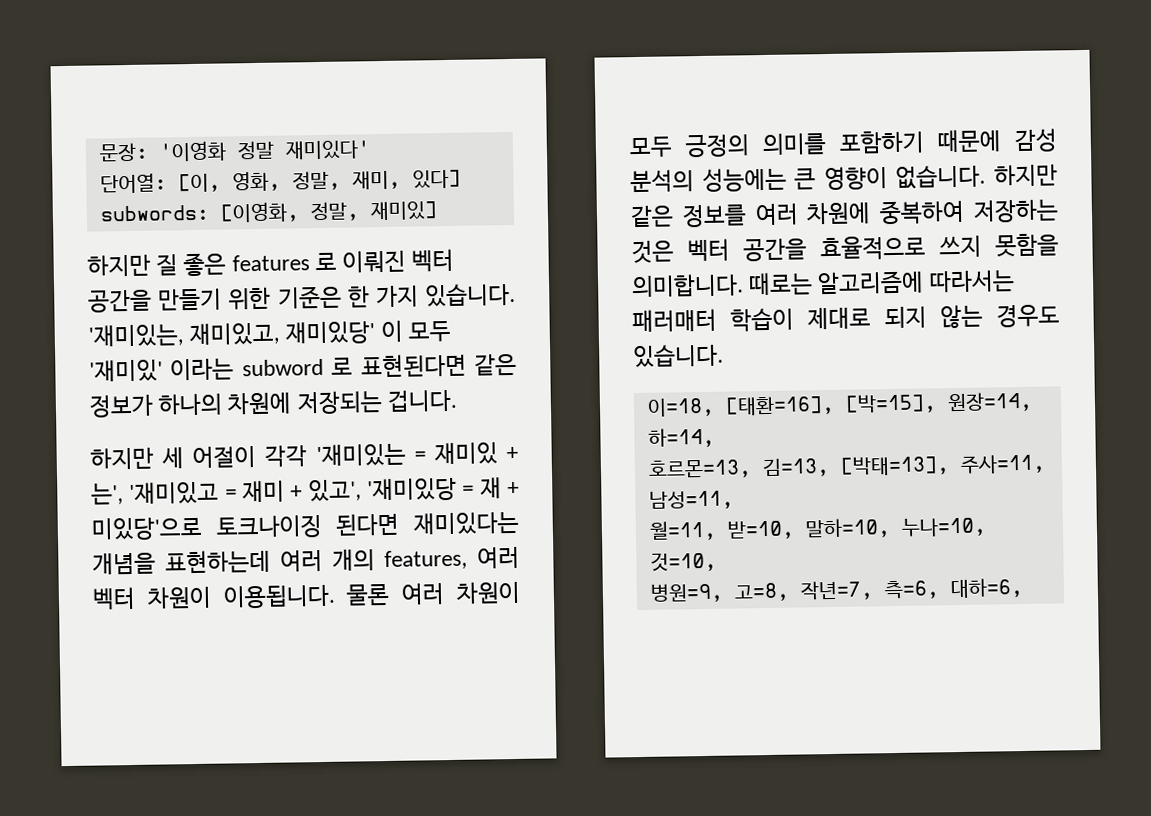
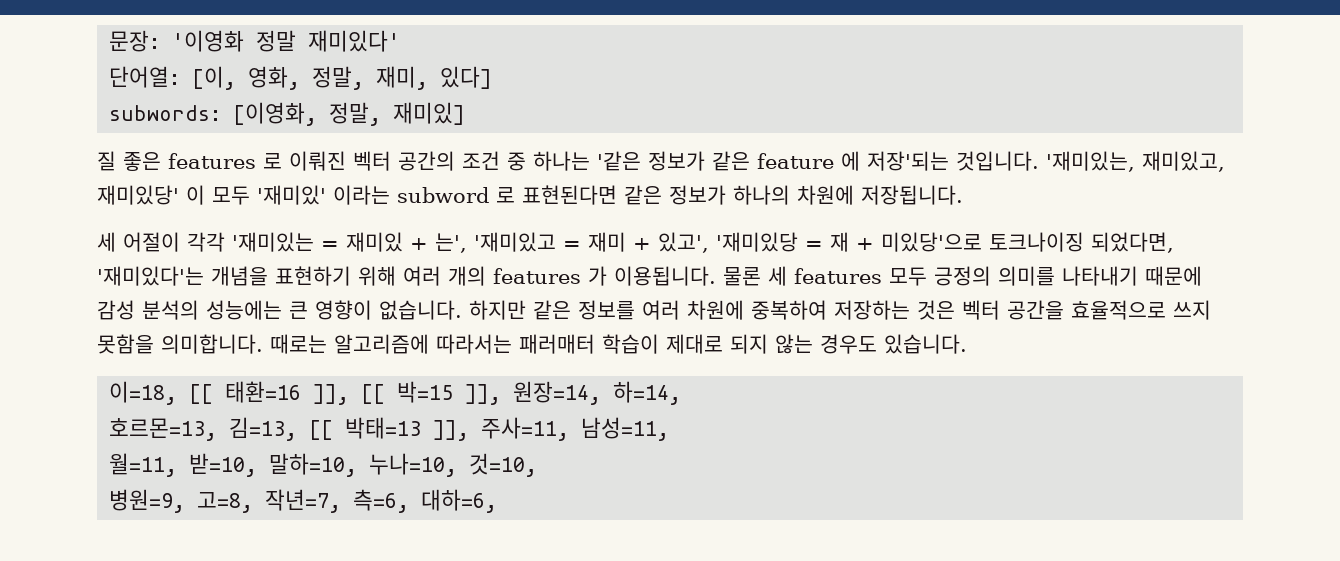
- 하지만 질 좋은 features 로 이뤄진 벡터 공간을 만들기 위한 기준은 한 가지 있습니다.
+ 질 좋은 features 로 이뤄진 벡터 공간의 조건 중 하나는 '같은 정보가 같은 feature 에 저장'되는 것입니다.
- '재미있는, 재미있고, 재미있당' 이 모두 '재미있' 이라는 subword 로 표현된다면 같은 정보가 하나의 차원에 저장되는 겁니다.
- 하지만 세 어절이 각각 '재미있는 = 재미있 + 는', '재미있고 = 재미 + 있고', '재미있당 = 재 + 미있당'으로 토크나이징 된다면 재미있다는 개념을 표현하는데 여러 개의 features, 여러 벡터 차원이 이용됩니다. 물론 여러 차원이 모두 긍정의 의미를 포함하기 때문에 감성 분석의 성능에는 큰 영향이 없습니다.
+ '재미있는, 재미있고, 재미있당' 이 모두 '재미있' 이라는 subword 로 표현된다면 같은 정보가 하나의 차원에 저장됩니다.
+ 세 어절이 각각 '재미있는 = 재미있 + 는', '재미있고 = 재미 + 있고', '재미있당 = 재 + 미있당'으로 토크나이징 되었다면, '재미있다'는 개념을 표현하기 위해 여러 개의 features 가 이용됩니다. 물론 세 features 모두 긍정의 의미를 나타내기 때문에 감성 분석의 성능에는 큰 영향이 없습니다.
- 이=18, [태환=16], [박=15], 원장=14, 하=14,
+ 이=18, [[ 태환=16 ]], [[ 박=15 ]], 원장=14, 하=14,
- 호르몬=13, 김=13, [박태=13], 주사=11, 남성=11,
+ 호르몬=13, 김=13, [[ 박태=13 ]], 주사=11, 남성=11,

